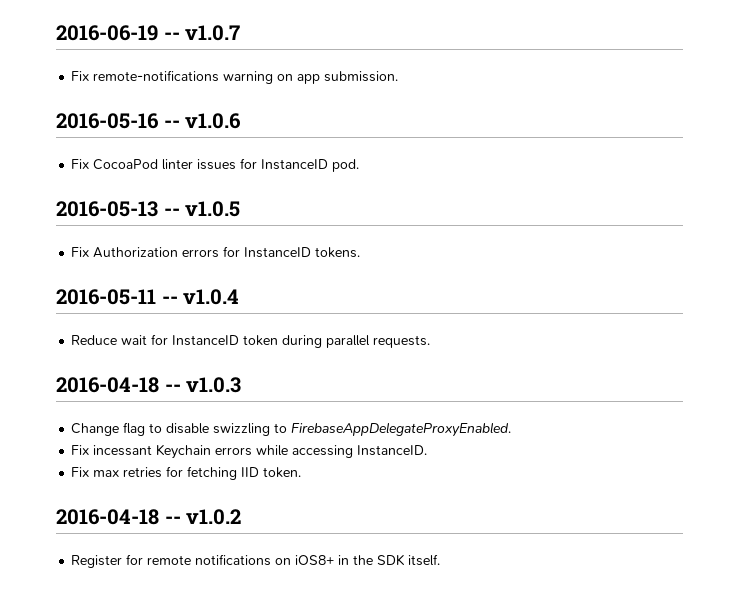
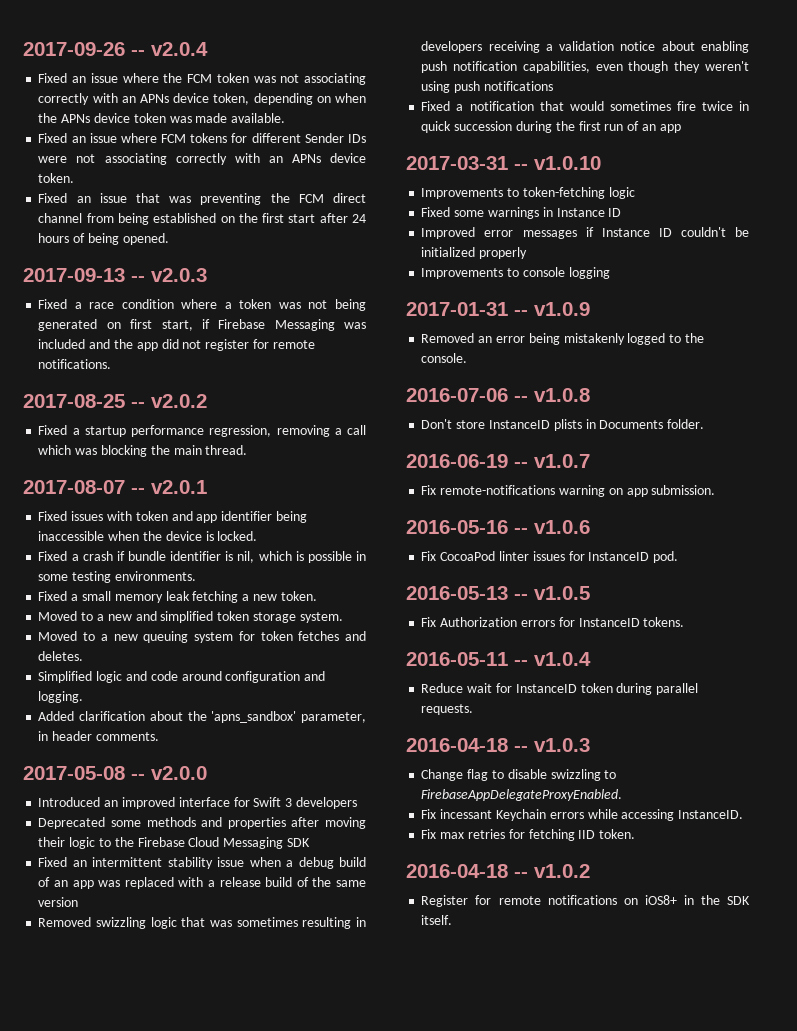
+ 2017-09-26 -- v2.0.4
+ Fixed an issue where the FCM token was not associating correctly with an APNs device token, depending on when the APNs device token was made available.
+ Fixed an issue where FCM tokens for different Sender IDs were not associating correctly with an APNs device token.
+ Fixed an issue that was preventing the FCM direct channel from being established on the first start after 24 hours of being opened.
+ 2017-09-13 -- v2.0.3
+ Fixed a race condition where a token was not being generated on first start, if Firebase Messaging was included and the app did not register for remote notifications.
+ 2017-08-25 -- v2.0.2
+ Fixed a startup performance regression, removing a call which was blocking the main thread.
+ 2017-08-07 -- v2.0.1
+ Fixed issues with token and app identifier being inaccessible when the device is locked.
+ Fixed a crash if bundle identifier is nil, which is possible in some testing environments.
+ Fixed a small memory leak fetching a new token.
+ Moved to a new and simplified token storage system.
+ Moved to a new queuing system for token fetches and deletes.
+ Simplified logic and code around configuration and logging.
+ Added clarification about the 'apns_sandbox' parameter, in header comments.
+ 2017-05-08 -- v2.0.0
+ Introduced an improved interface for Swift 3 developers
+ Deprecated some methods and properties after moving their logic to the Firebase Cloud Messaging SDK
+ Fixed an intermittent stability issue when a debug build of an app was replaced with a release build of the same version
+ Removed swizzling logic that was sometimes resulting in developers receiving a validation notice about enabling push notification capabilities, even though they weren't using push notifications
+ Fixed a notification that would sometimes fire twice in quick succession during the first run of an app
+ 2017-03-31 -- v1.0.10
+ Improvements to token-fetching logic
+ Fixed some warnings in Instance ID
+ Improved error messages if Instance ID couldn't be initialized properly
+ Improvements to console logging
+ 2017-01-31 -- v1.0.9
+ Removed an error being mistakenly logged to the console.
+ 2016-07-06 -- v1.0.8
+ Don't store InstanceID plists in Documents folder.

